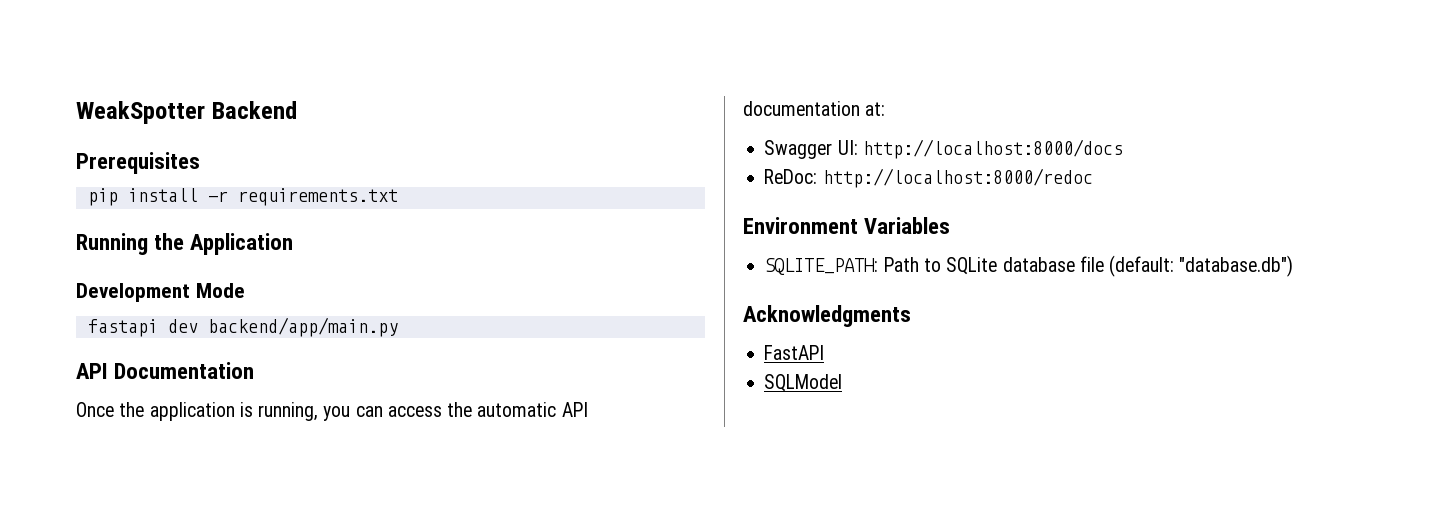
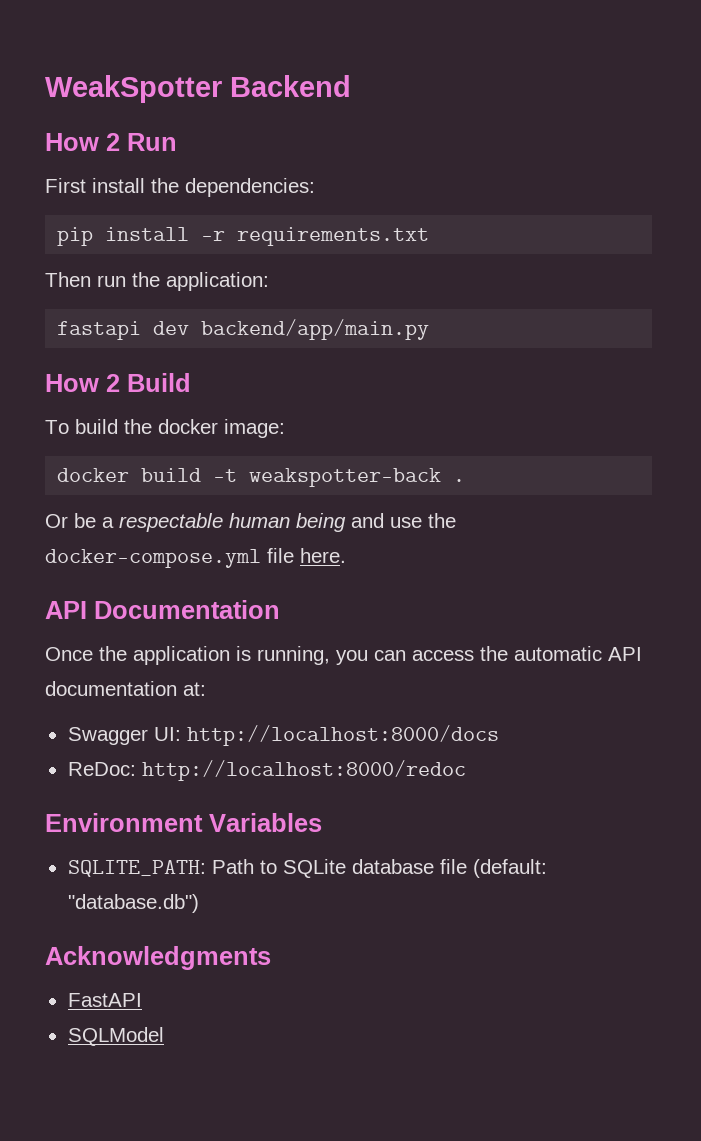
- Prerequisites
+ How 2 Run
+ First install the dependencies:
  pip install -r requirements.txt
- Running the Application
- Development Mode
+ Then run the application:
  fastapi dev backend/app/main.py
+ How 2 Build
+ To build the docker image:
+ docker build -t weakspotter-back .
+ Or be a respectable human being and use the docker-compose.yml file here.

